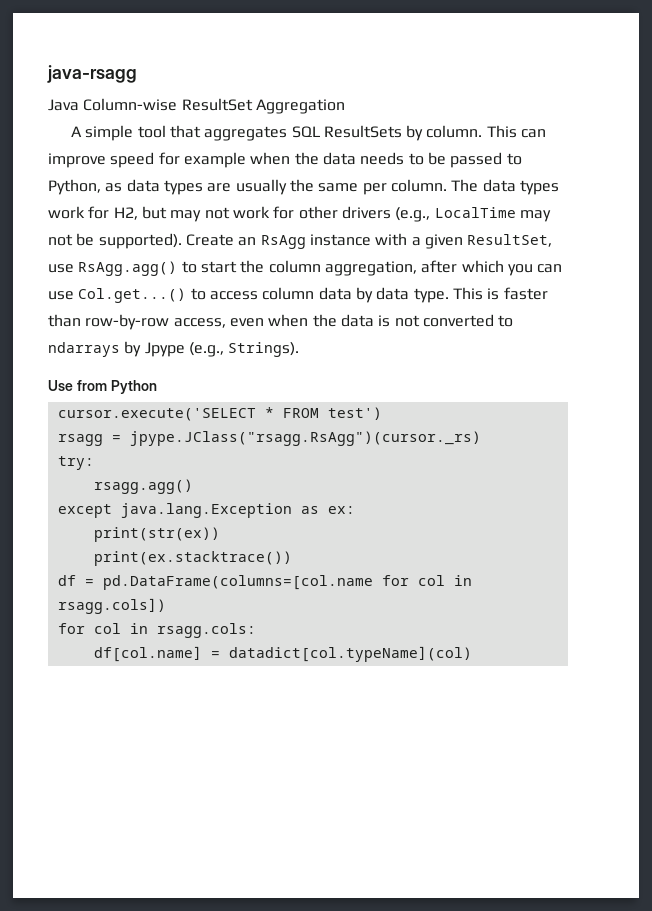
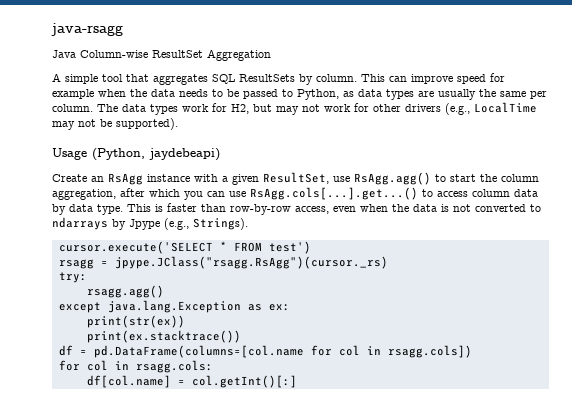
- The data types work for H2, but may not work for other drivers (e.g., LocalTime may not be supported). Create an RsAgg instance with a given ResultSet, use RsAgg.agg() to start the column aggregation, after which you can use Col.get...() to access column data by data type.
+ The data types work for H2, but may not work for other drivers (e.g., LocalTime may not be supported).
+ Usage (Python, jaydebeapi)
+ Create an RsAgg instance with a given ResultSet, use RsAgg.agg() to start the column aggregation, after which you can use RsAgg.cols[...].get...() to access column data by data type.
- Use from Python
- df[col.name] = datadict[col.typeName](col)
+ df[col.name] = col.getInt()[:]

